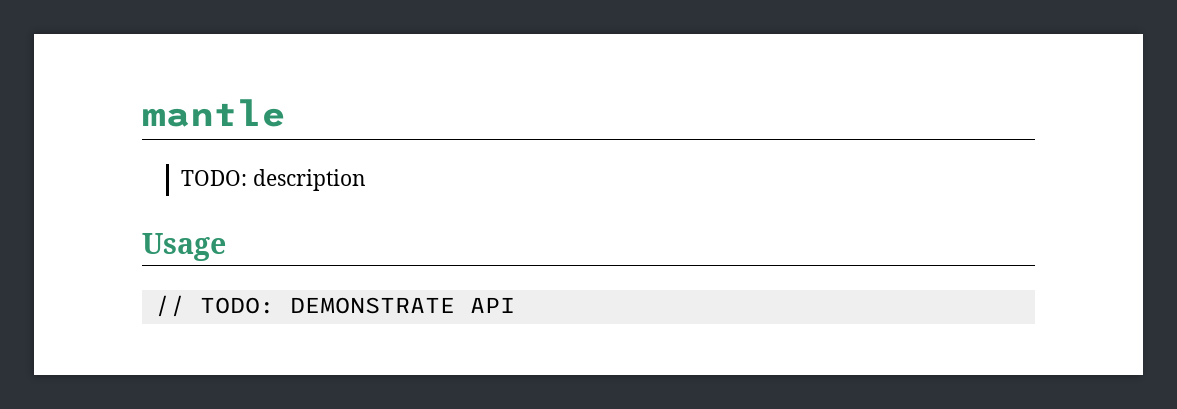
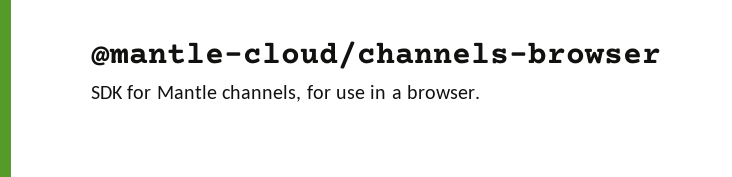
- mantle
- TODO: description
- Usage
- // TODO: DEMONSTRATE API
+ @mantle-cloud/channels-browser
+ SDK for Mantle channels, for use in a browser.

